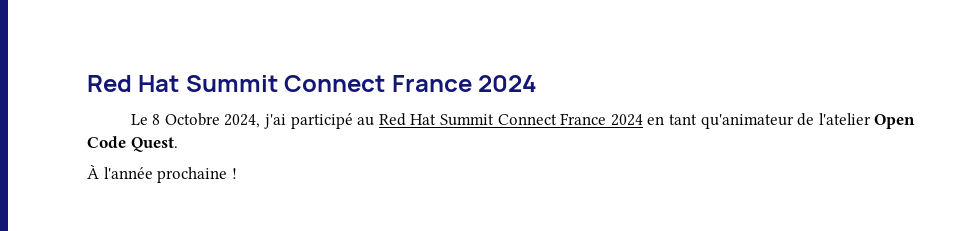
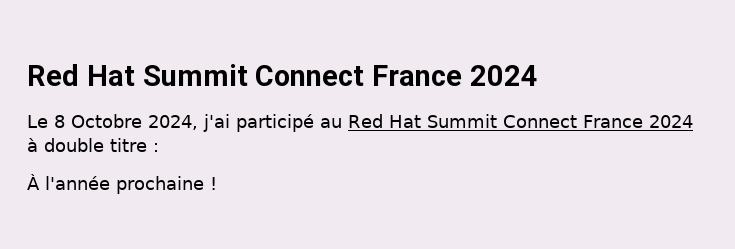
- Le 8 Octobre 2024, j'ai participé au Red Hat Summit Connect France 2024 en tant qu'animateur de l'atelier Open Code Quest.
+ Le 8 Octobre 2024, j'ai participé au Red Hat Summit Connect France 2024 à double titre :

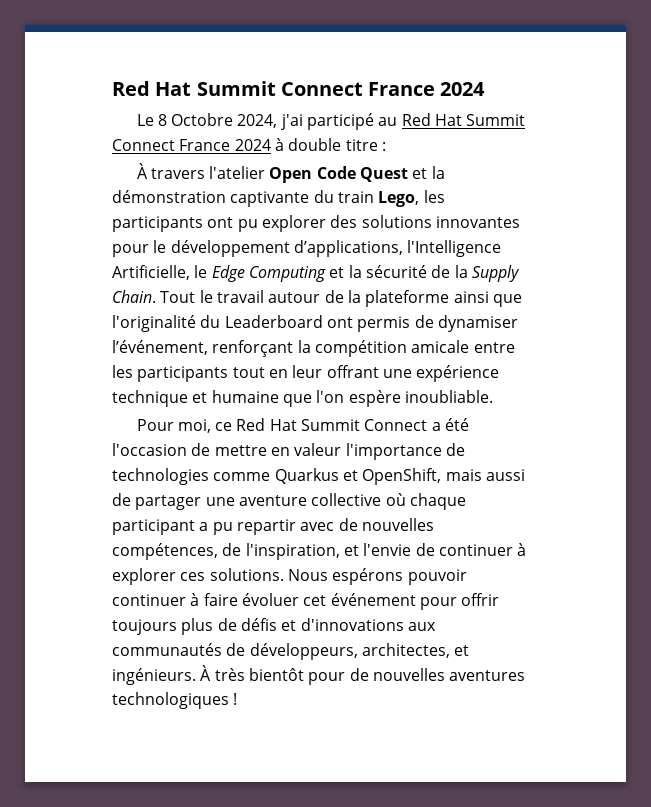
- À l'année prochaine !
+ À travers l'atelier Open Code Quest et la démonstration captivante du train Lego, les participants ont pu explorer des solutions innovantes pour le développement d’applications, l'Intelligence Artificielle, le Edge Computing et la sécurité de la Supply Chain. Tout le travail autour de la plateforme ainsi que l'originalité du Leaderboard ont permis de dynamiser l’événement, renforçant la compétition amicale entre les participants tout en leur offrant une expérience technique et humaine que l'on espère inoubliable.
+ Pour moi, ce Red Hat Summit Connect a été l'occasion de mettre en valeur l'importance de technologies comme Quarkus et OpenShift, mais aussi de partager une aventure collective où chaque participant a pu repartir avec de nouvelles compétences, de l'inspiration, et l'envie de continuer à explorer ces solutions. Nous espérons pouvoir continuer à faire évoluer cet événement pour offrir toujours plus de défis et d'innovations aux communautés de développeurs, architectes, et ingénieurs. À très bientôt pour de nouvelles aventures technologiques !

